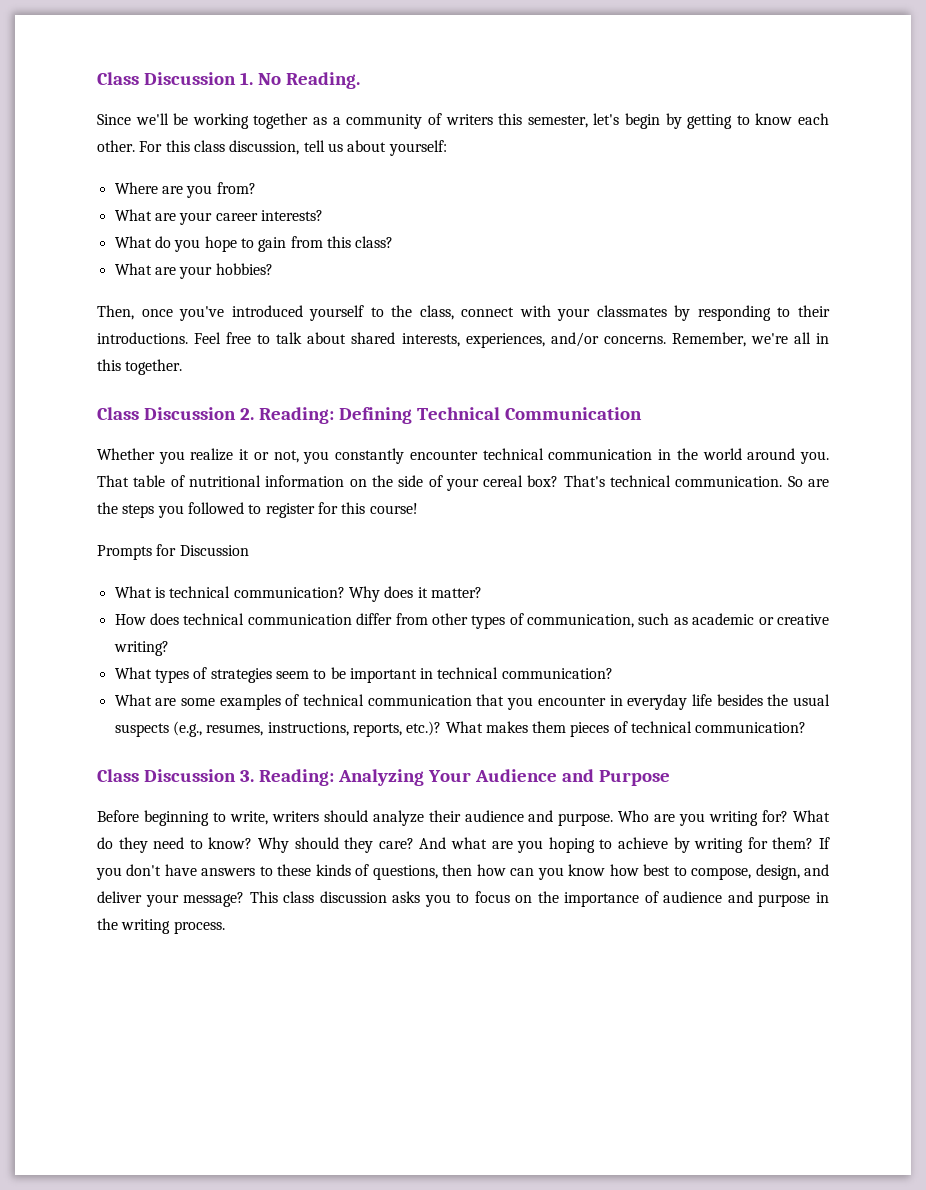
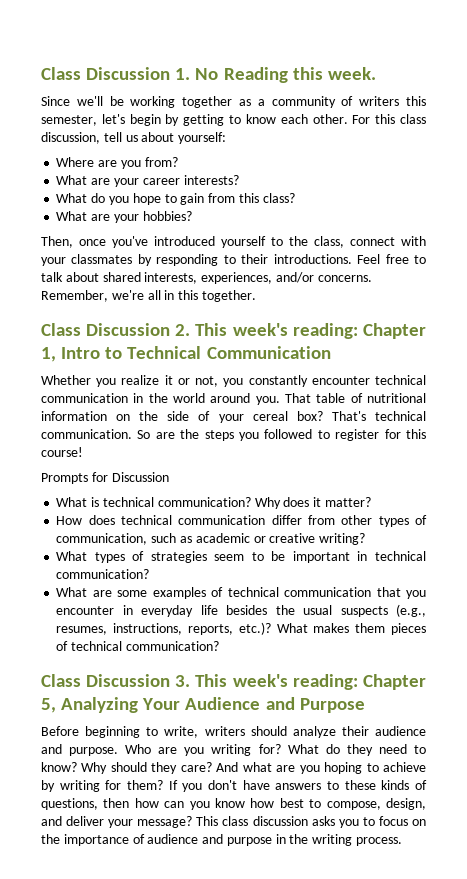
- Class Discussion 1. No Reading.
+ Class Discussion 1. No Reading this week.
- Class Discussion 2. Reading: Defining Technical Communication
+ Class Discussion 2. This week's reading: Chapter 1, Intro to Technical Communication
- Class Discussion 3. Reading: Analyzing Your Audience and Purpose
+ Class Discussion 3. This week's reading: Chapter 5, Analyzing Your Audience and Purpose

